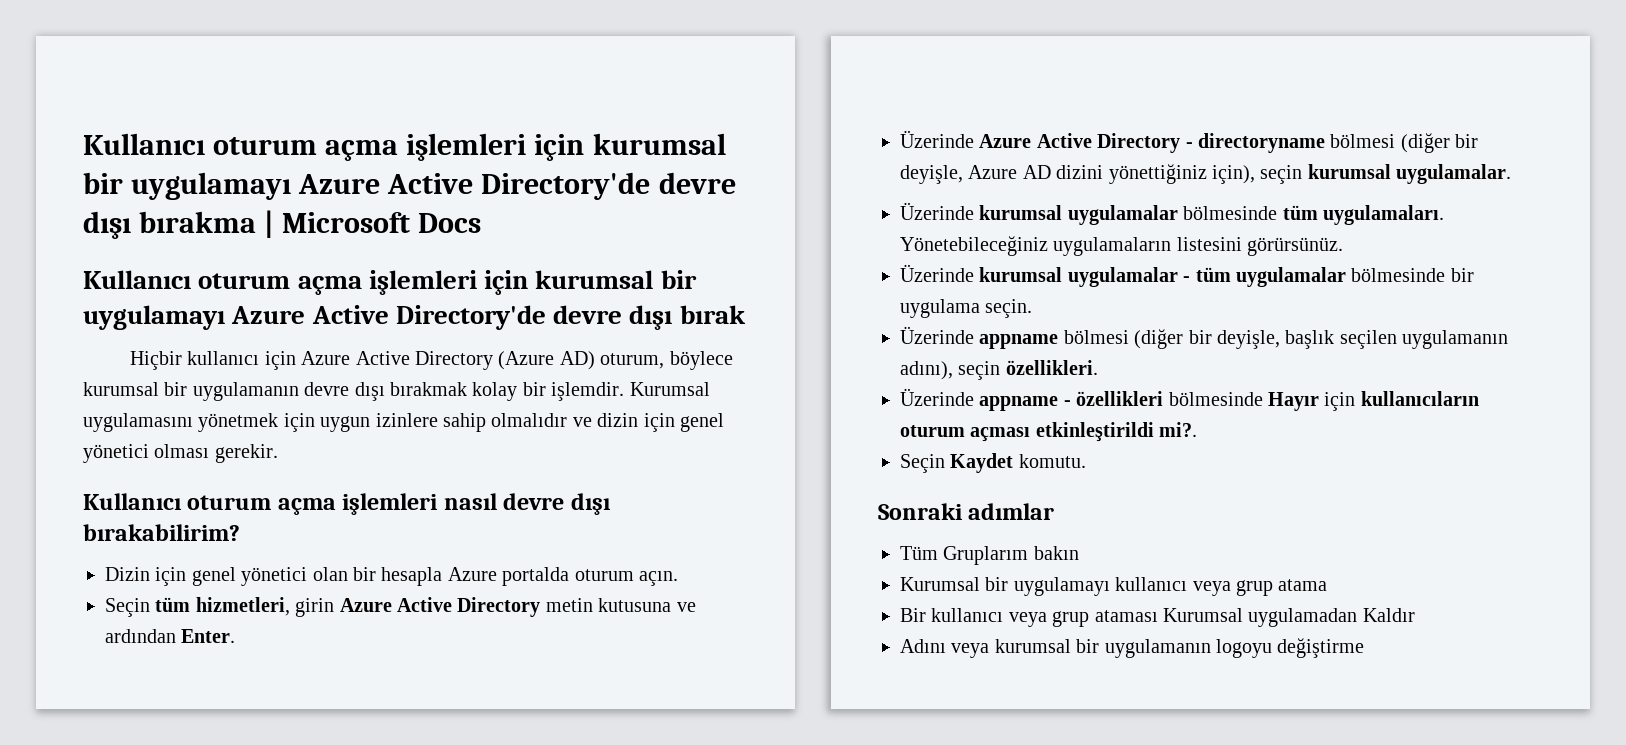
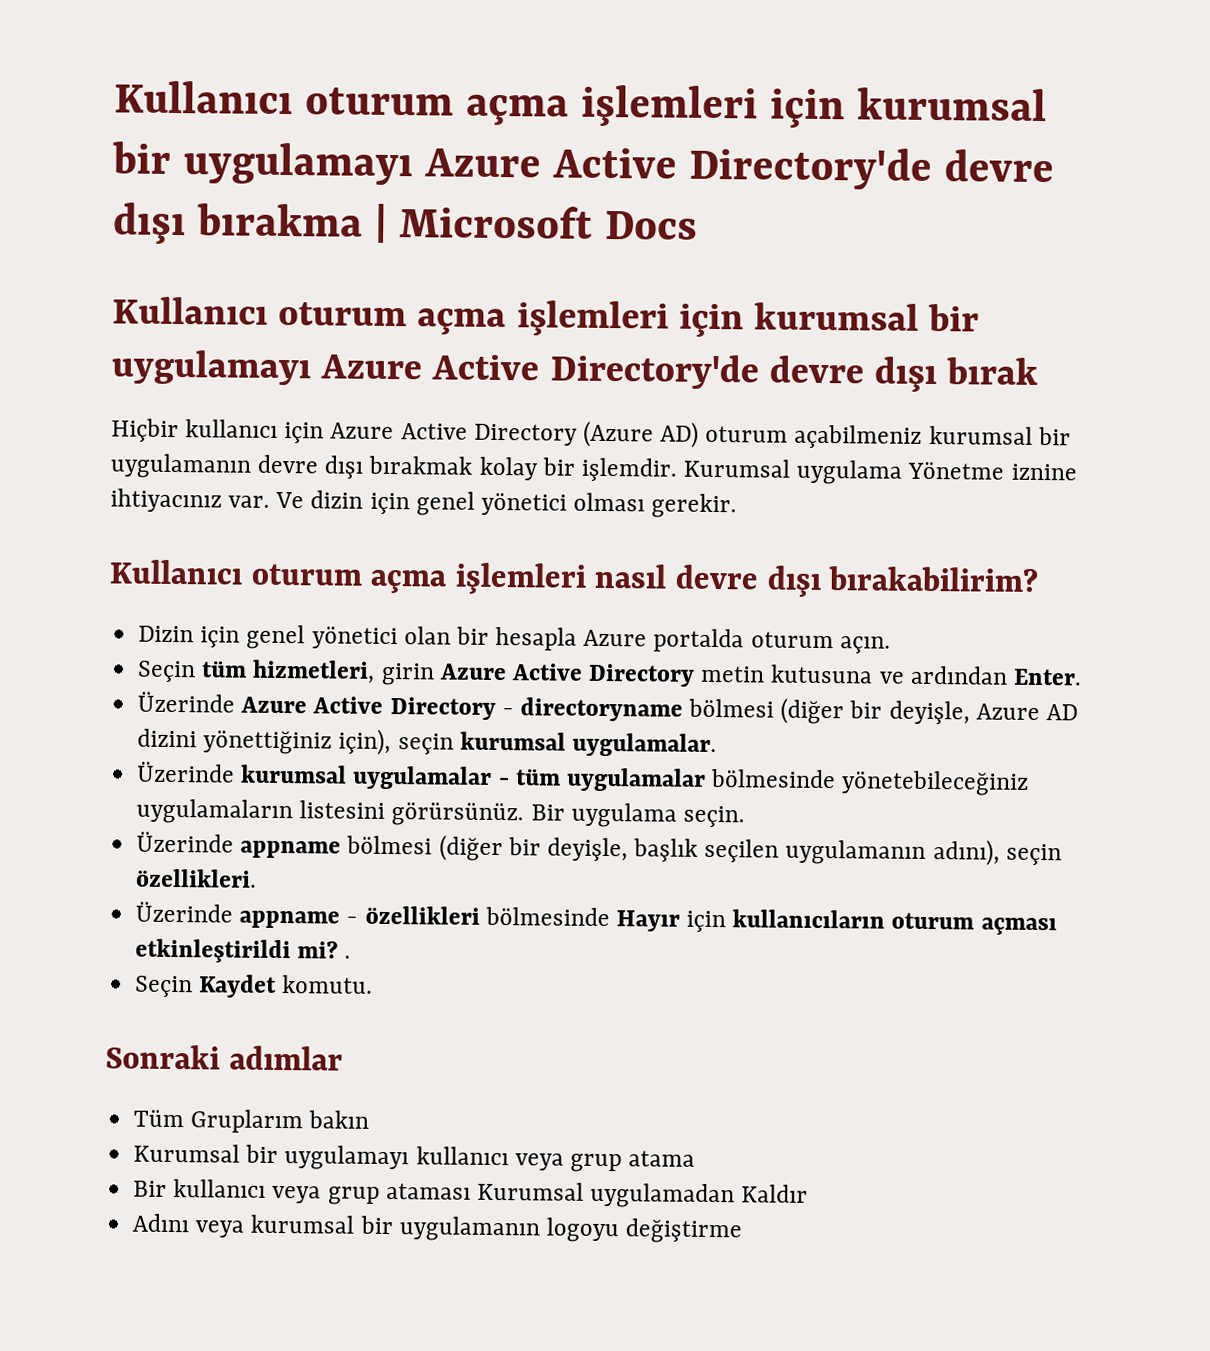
- Hiçbir kullanıcı için Azure Active Directory (Azure AD) oturum, böylece kurumsal bir uygulamanın devre dışı bırakmak kolay bir işlemdir.
+ Hiçbir kullanıcı için Azure Active Directory (Azure AD) oturum açabilmeniz kurumsal bir uygulamanın devre dışı bırakmak kolay bir işlemdir.
- Kurumsal uygulamasını yönetmek için uygun izinlere sahip olmalıdır ve dizin için genel yönetici olması gerekir.
+ Kurumsal uygulama Yönetme iznine ihtiyacınız var. Ve dizin için genel yönetici olması gerekir.
- Üzerinde kurumsal uygulamalar bölmesinde tüm uygulamaları. Yönetebileceğiniz uygulamaların listesini görürsünüz.
- Üzerinde kurumsal uygulamalar - tüm uygulamalar bölmesinde bir uygulama seçin.
+ Üzerinde kurumsal uygulamalar - tüm uygulamalar bölmesinde yönetebileceğiniz uygulamaların listesini görürsünüz. Bir uygulama seçin.
- Üzerinde appname - özellikleri bölmesinde Hayır için kullanıcıların oturum açması etkinleştirildi mi?.
+ Üzerinde appname - özellikleri bölmesinde Hayır için kullanıcıların oturum açması etkinleştirildi mi? .

